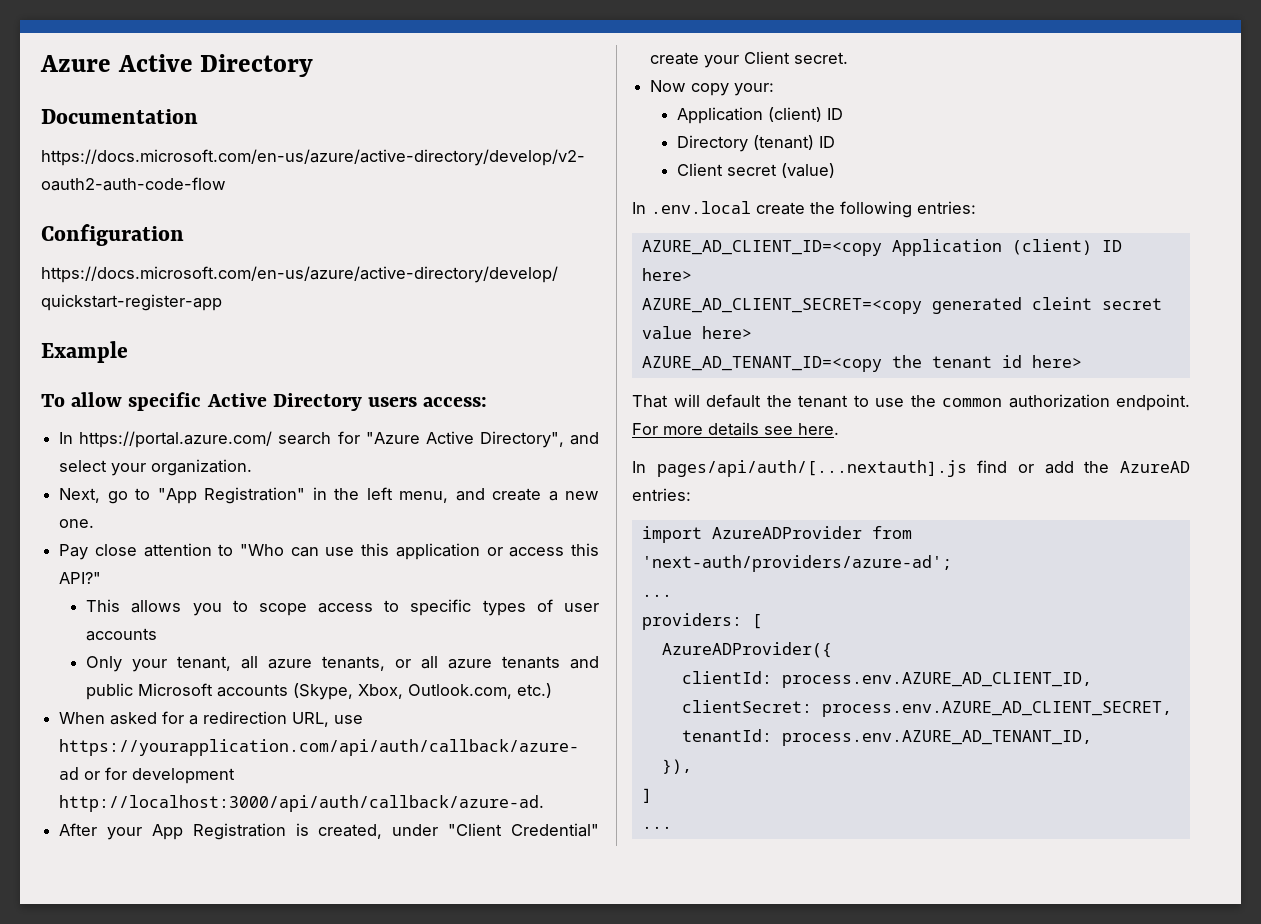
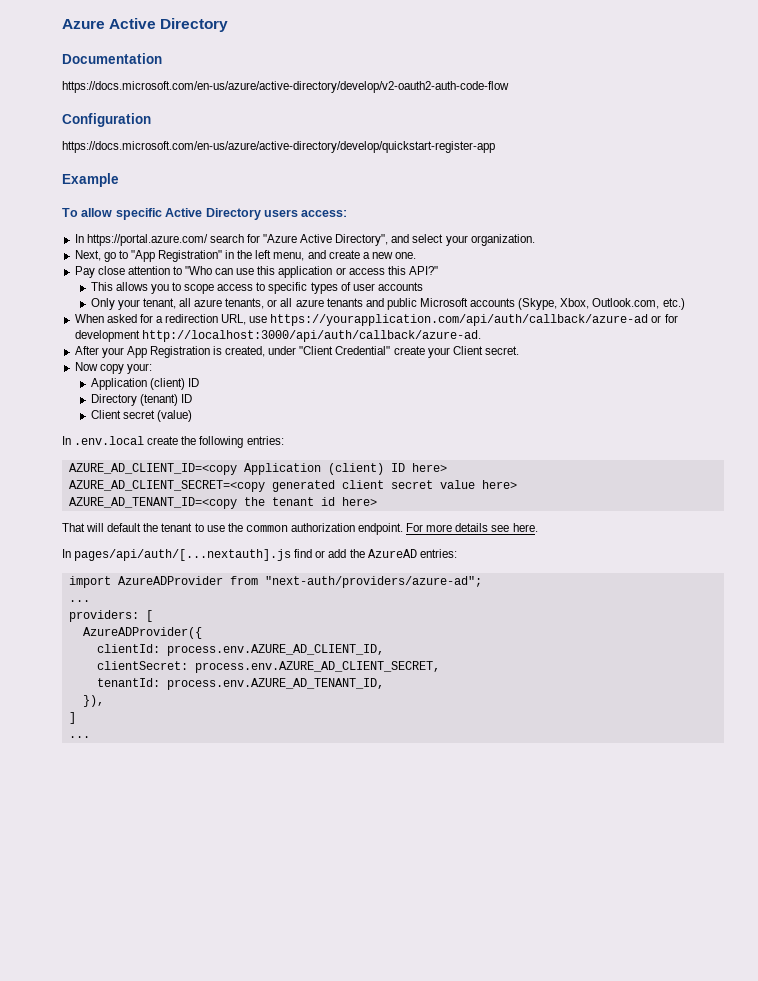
- AZURE_AD_CLIENT_SECRET=<copy generated cleint secret value here>
+ AZURE_AD_CLIENT_SECRET=<copy generated client secret value here>
- import AzureADProvider from 'next-auth/providers/azure-ad';
+ import AzureADProvider from "next-auth/providers/azure-ad";

